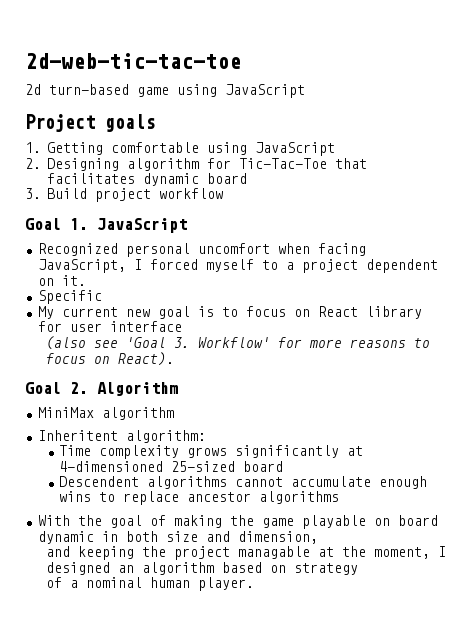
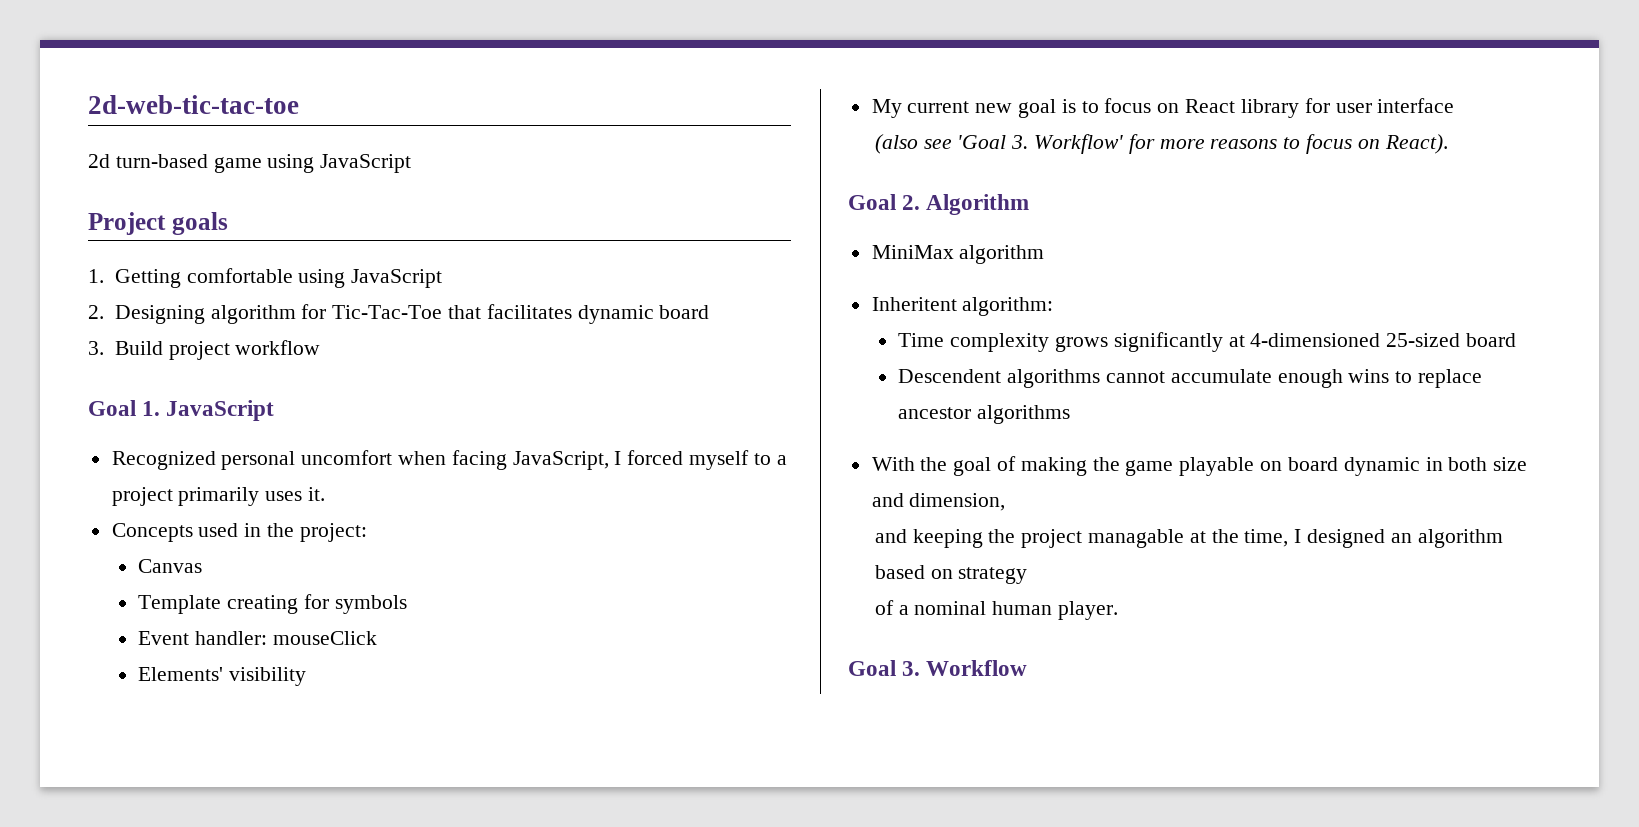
- Recognized personal uncomfort when facing JavaScript, I forced myself to a project dependent on it.
+ Recognized personal uncomfort when facing JavaScript, I forced myself to a project primarily uses it.
- Specific
+ Concepts used in the project:
+ Canvas
+ Template creating for symbols
+ Event handler: mouseClick
+ Elements' visibility
- and keeping the project managable at the moment, I designed an algorithm based on strategy
+ and keeping the project managable at the time, I designed an algorithm based on strategy
+ Goal 3. Workflow

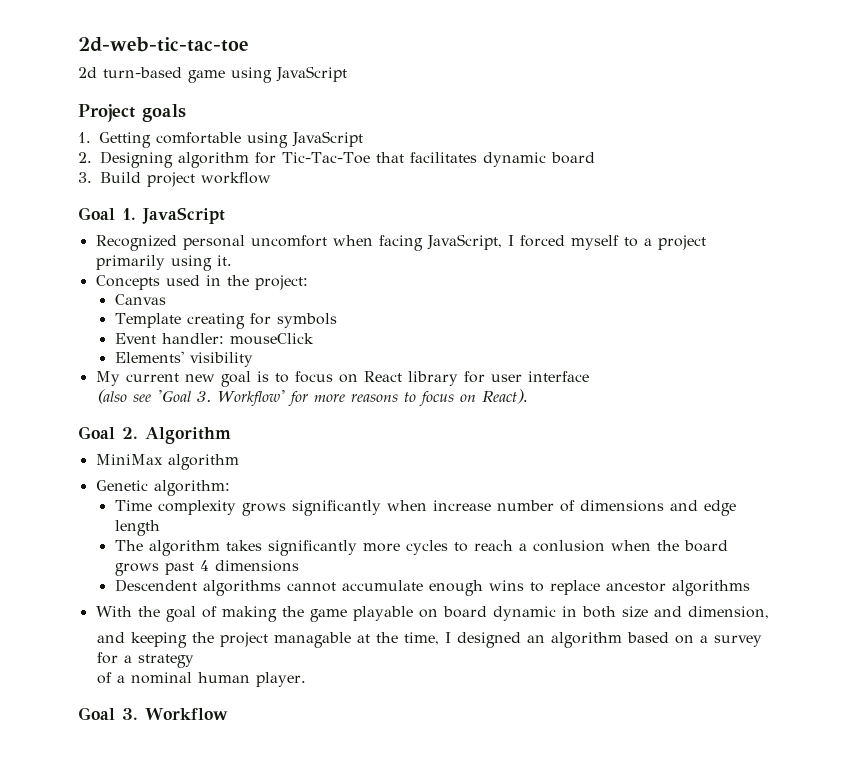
- Recognized personal uncomfort when facing JavaScript, I forced myself to a project primarily uses it.
+ Recognized personal uncomfort when facing JavaScript, I forced myself to a project primarily using it.
- Inheritent algorithm:
+ Genetic algorithm:
- Time complexity grows significantly at 4-dimensioned 25-sized board
+ Time complexity grows significantly when increase number of dimensions and edge length
+ The algorithm takes significantly more cycles to reach a conlusion when the board grows past 4 dimensions
- and keeping the project managable at the time, I designed an algorithm based on strategy
+ and keeping the project managable at the time, I designed an algorithm based on a survey for a strategy

